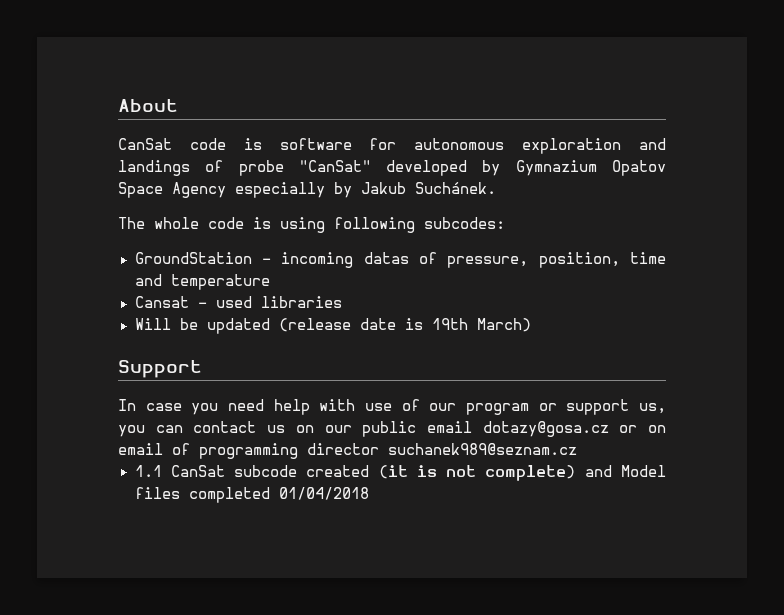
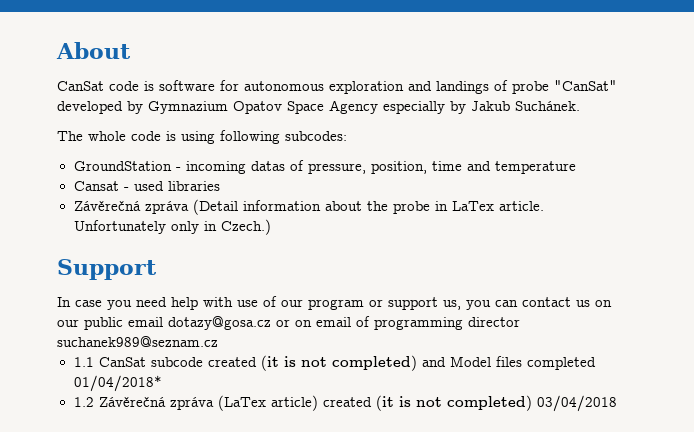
- Will be updated (release date is 19th March)
+ Závěrečná zpráva (Detail information about the probe in LaTex article. Unfortunately only in Czech.)
- 1.1 CanSat subcode created (it is not complete) and Model files completed 01/04/2018
+ 1.1 CanSat subcode created (it is not completed) and Model files completed 01/04/2018*
+ 1.2 Závěrečná zpráva (LaTex article) created (it is not completed) 03/04/2018

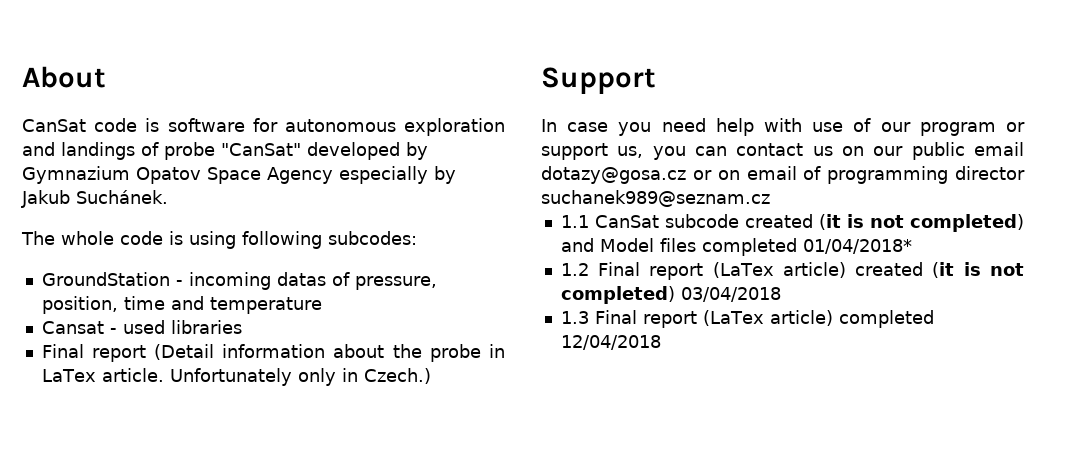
- Závěrečná zpráva (Detail information about the probe in LaTex article.
+ Final report (Detail information about the probe in LaTex article.
- 1.2 Závěrečná zpráva (LaTex article) created (it is not completed) 03/04/2018
+ 1.2 Final report (LaTex article) created (it is not completed) 03/04/2018
+ 1.3 Final report (LaTex article) completed 12/04/2018

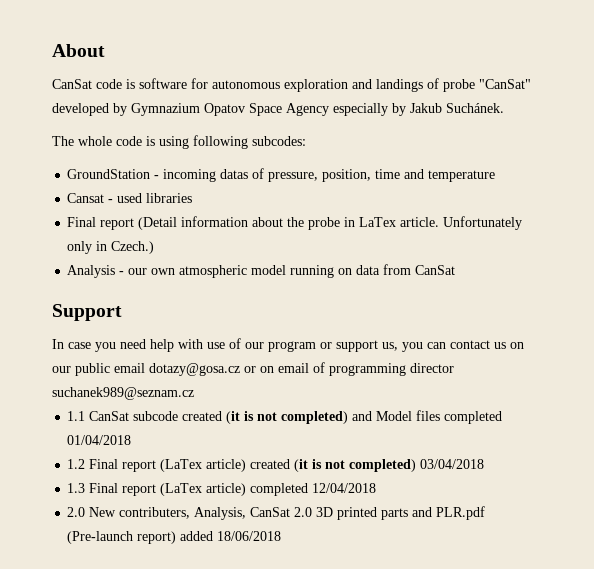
+ Analysis - our own atmospheric model running on data from CanSat
- 1.1 CanSat subcode created (it is not completed) and Model files completed 01/04/2018*
+ 1.1 CanSat subcode created (it is not completed) and Model files completed 01/04/2018
+ 2.0 New contributers, Analysis, CanSat 2.0 3D printed parts and PLR.pdf (Pre-launch report) added 18/06/2018

